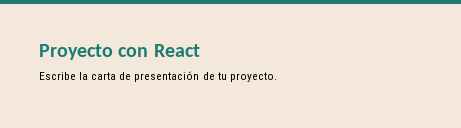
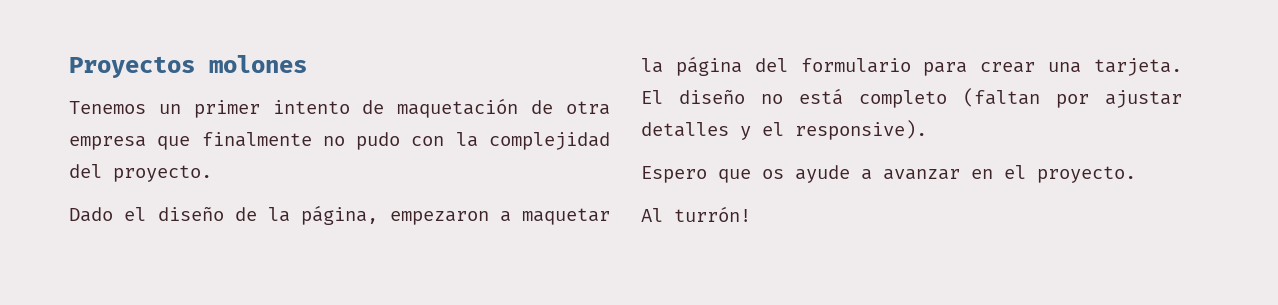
- Proyecto con React
- Escribe la carta de presentación de tu proyecto.
+ Proyectos molones
+ Tenemos un primer intento de maquetación de otra empresa que finalmente no pudo con la complejidad del proyecto.
+ Dado el diseño de la página, empezaron a maquetar la página del formulario para crear una tarjeta. El diseño no está completo (faltan por ajustar detalles y el responsive).
+ Espero que os ayude a avanzar en el proyecto.
+ Al turrón!

